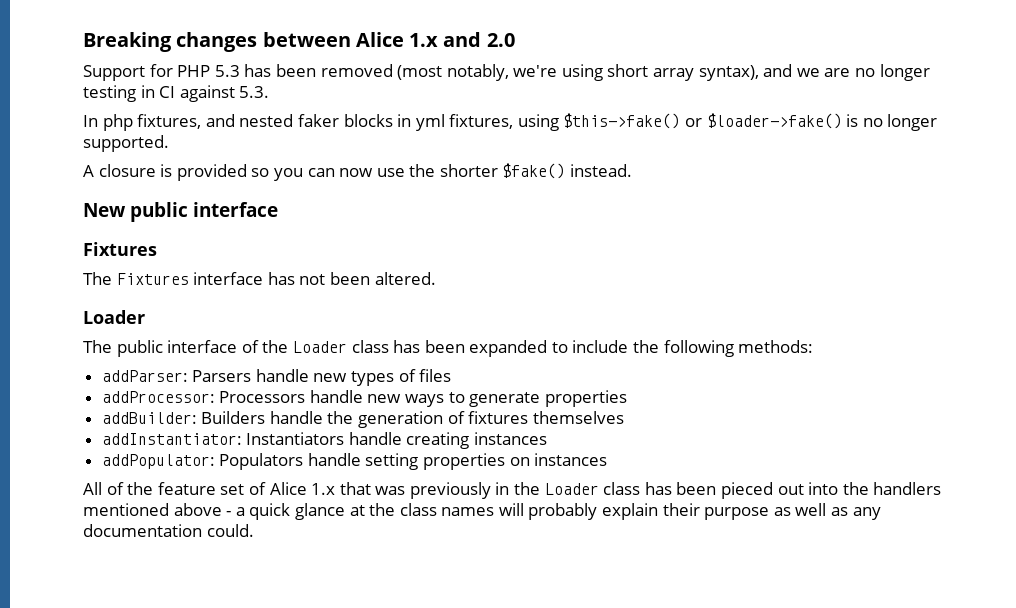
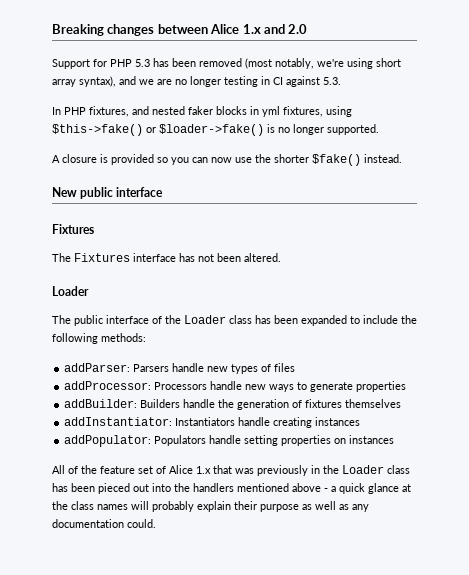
- In php fixtures, and nested faker blocks in yml fixtures, using $this->fake() or $loader->fake() is no longer supported.
+ In PHP fixtures, and nested faker blocks in yml fixtures, using $this->fake() or $loader->fake() is no longer supported.

